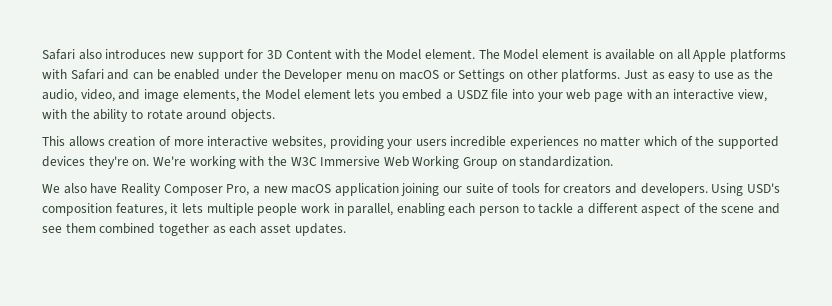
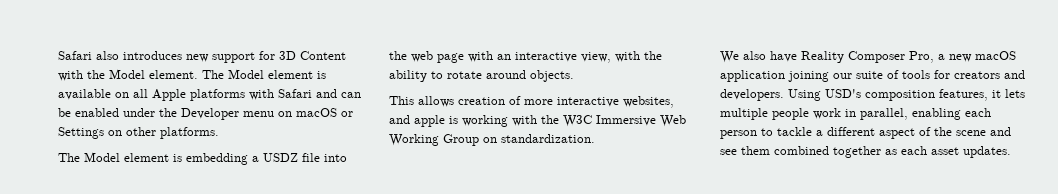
- The Model element is available on all Apple platforms with Safari and can be enabled under the Developer menu on macOS or Settings on other platforms. Just as easy to use as the audio, video, and image elements, the Model element lets you embed a USDZ file into your web page with an interactive view, with the ability to rotate around objects.
+ The Model element is available on all Apple platforms with Safari and can be enabled under the Developer menu on macOS or Settings on other platforms.
+ The Model element is embedding a USDZ file into the web page with an interactive view, with the ability to rotate around objects.
- This allows creation of more interactive websites, providing your users incredible experiences no matter which of the supported devices they're on. We're working with the W3C Immersive Web Working Group on standardization.
+ This allows creation of more interactive websites, and apple is working with the W3C Immersive Web Working Group on standardization.

